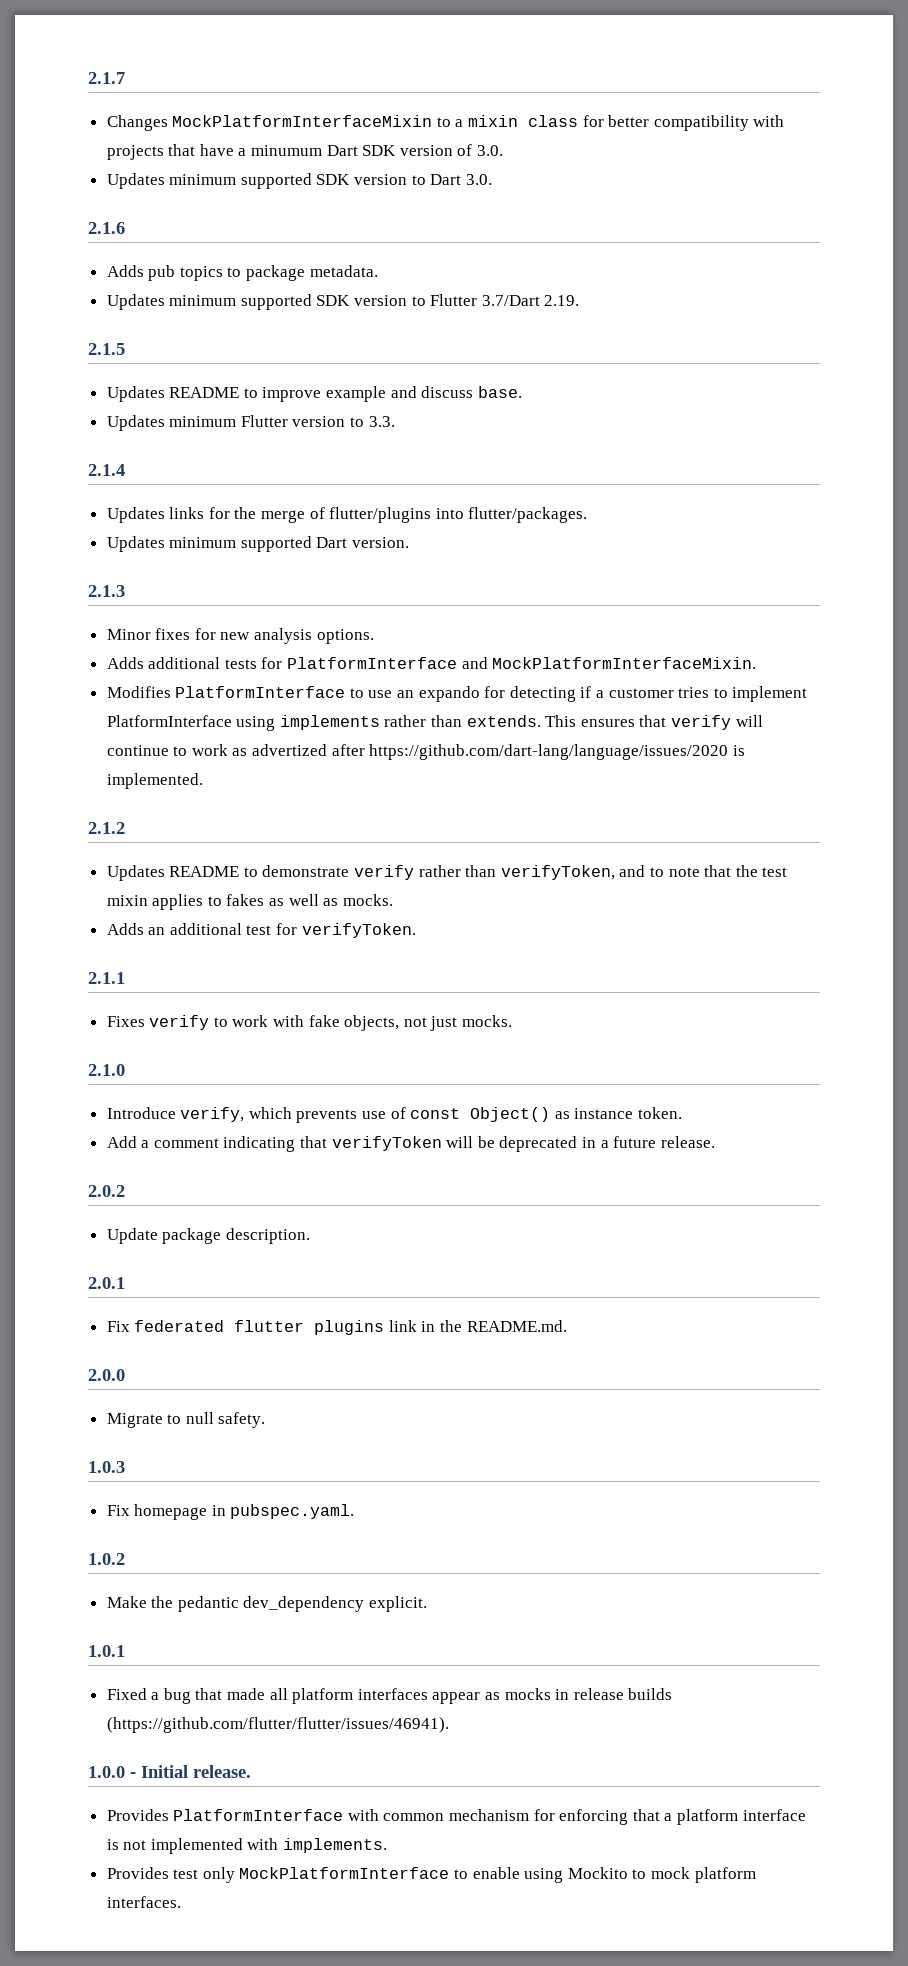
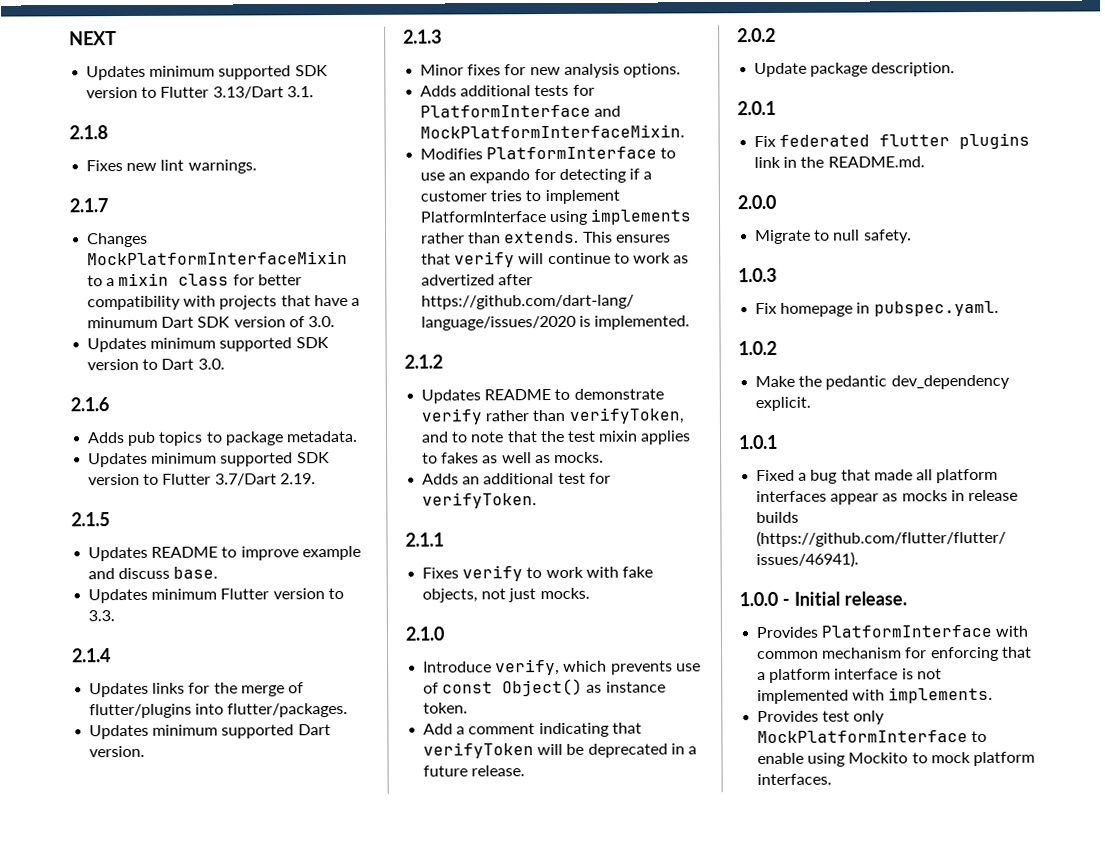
+ NEXT
+ Updates minimum supported SDK version to Flutter 3.13/Dart 3.1.
+ 2.1.8
+ Fixes new lint warnings.

